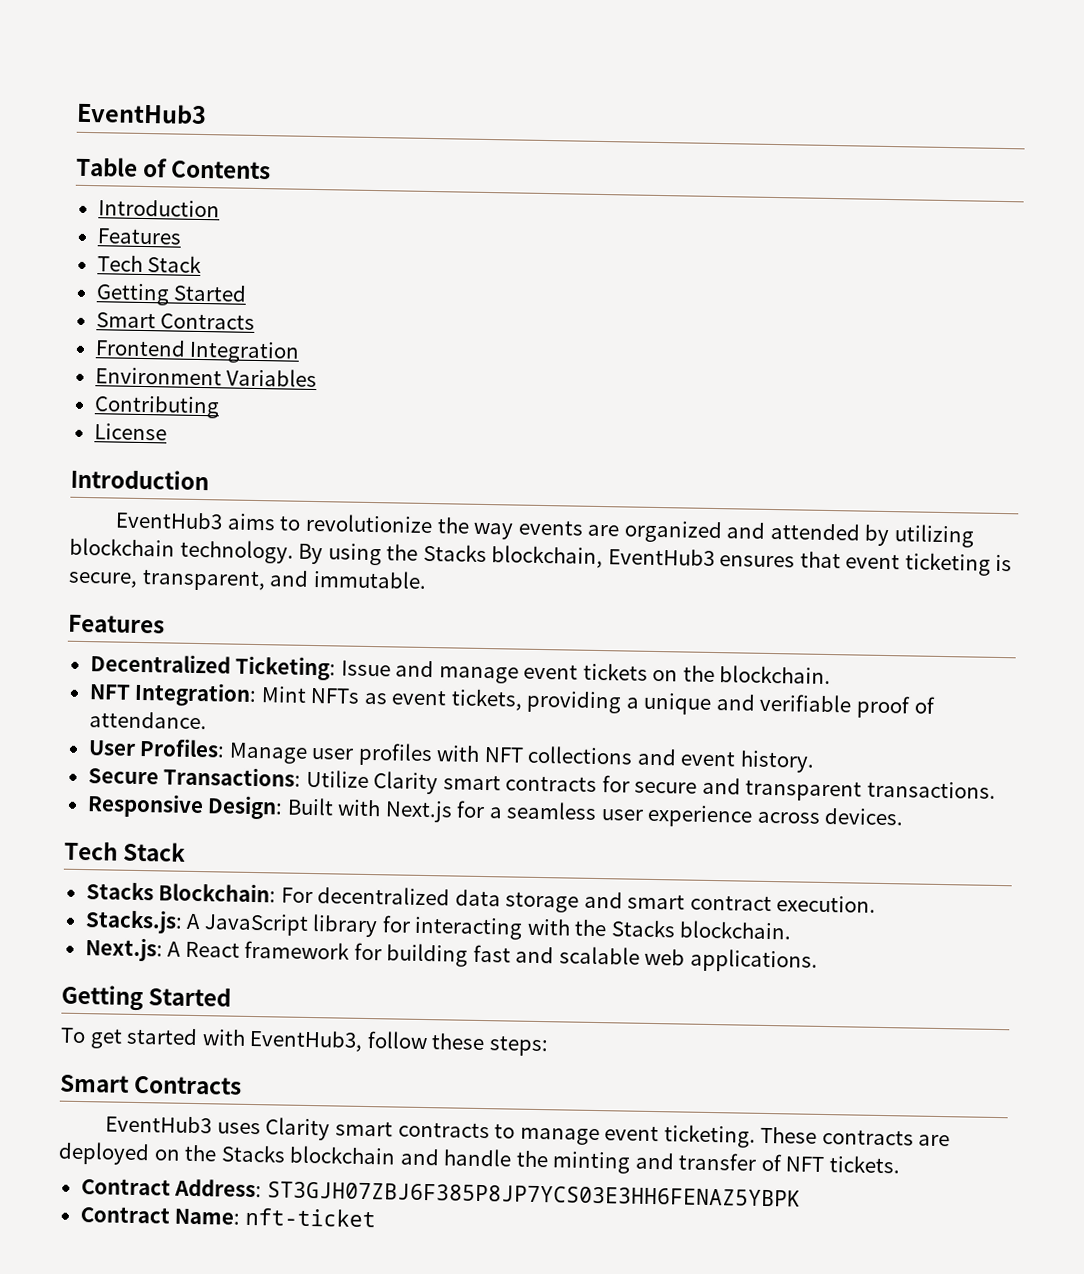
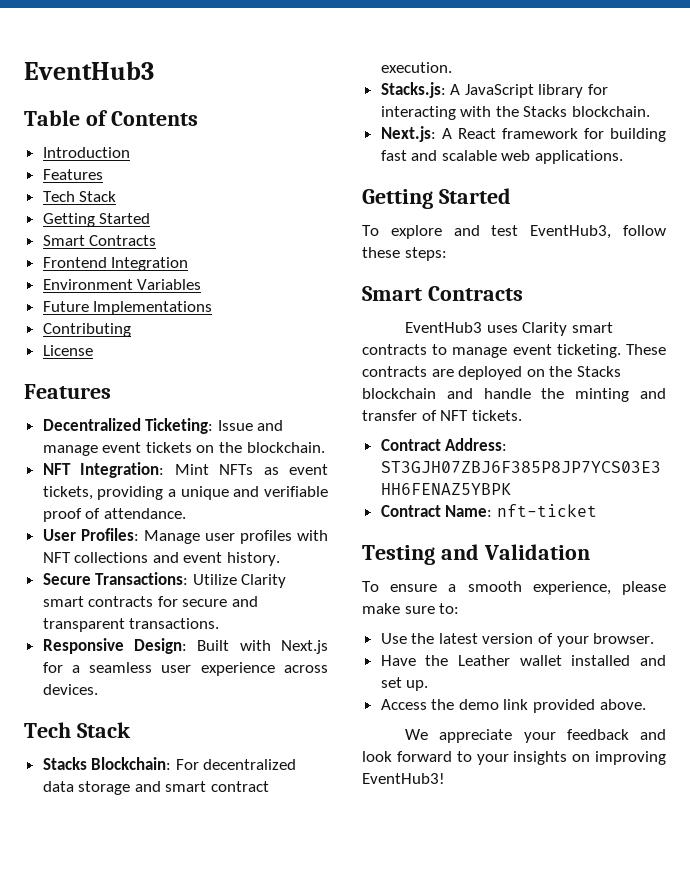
+ Future Implementations
  License
- Introduction
- EventHub3 aims to revolutionize the way events are organized and attended by utilizing blockchain technology. By using the Stacks blockchain, EventHub3 ensures that event ticketing is secure, transparent, and immutable.
- To get started with EventHub3, follow these steps:
+ To explore and test EventHub3, follow these steps:
+ Testing and Validation
+ To ensure a smooth experience, please make sure to:
+ Use the latest version of your browser.
+ Have the Leather wallet installed and set up.
+ Access the demo link provided above.
+ We appreciate your feedback and look forward to your insights on improving EventHub3!

